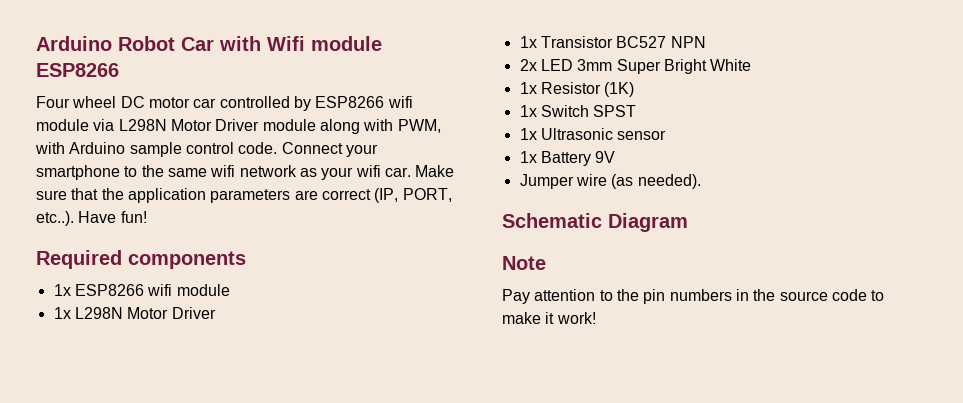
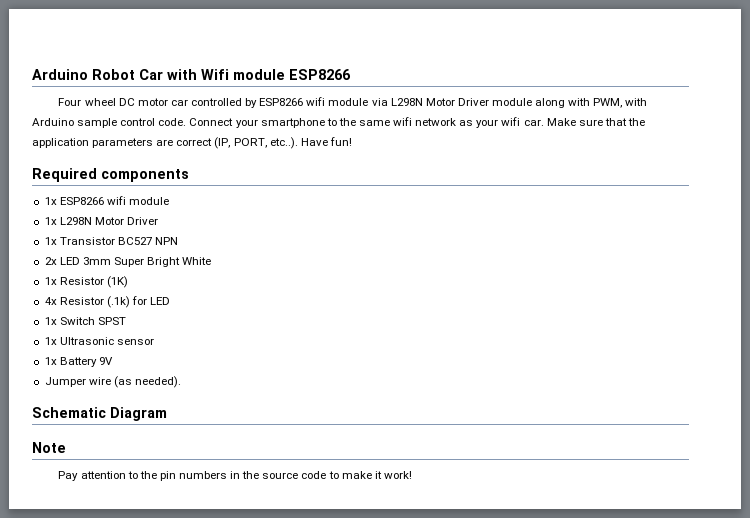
+ 4x Resistor (.1k) for LED

